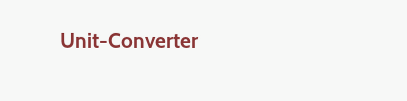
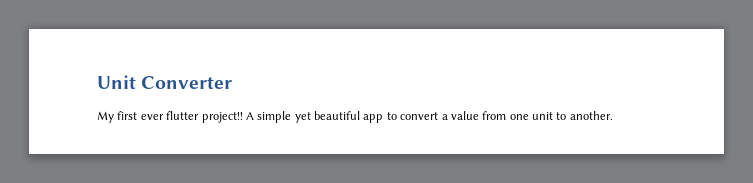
- Unit-Converter
+ Unit Converter
+ My first ever flutter project!! A simple yet beautiful app to convert a value from one unit to another.

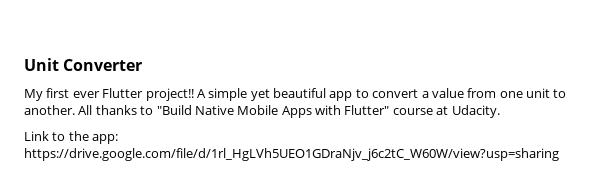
- My first ever flutter project!!
+ My first ever Flutter project!!
+ All thanks to "Build Native Mobile Apps with Flutter" course at Udacity.
+ Link to the app: https://drive.google.com/file/d/1rl_HgLVh5UEO1GDraNjv_j6c2tC_W60W/view?usp=sharing

